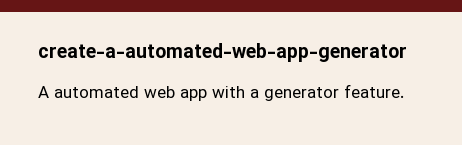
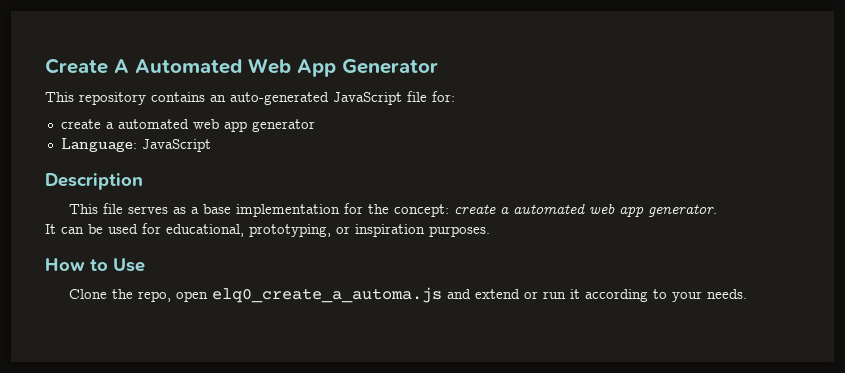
- create-a-automated-web-app-generator
- A automated web app with a generator feature.
+ Create A Automated Web App Generator
+ This repository contains an auto-generated JavaScript file for:
+ create a automated web app generator
+ Language: JavaScript
+ Description
+ This file serves as a base implementation for the concept: create a automated web app generator.
+ It can be used for educational, prototyping, or inspiration purposes.
+ How to Use
+ Clone the repo, open elq0_create_a_automa.js and extend or run it according to your needs.

